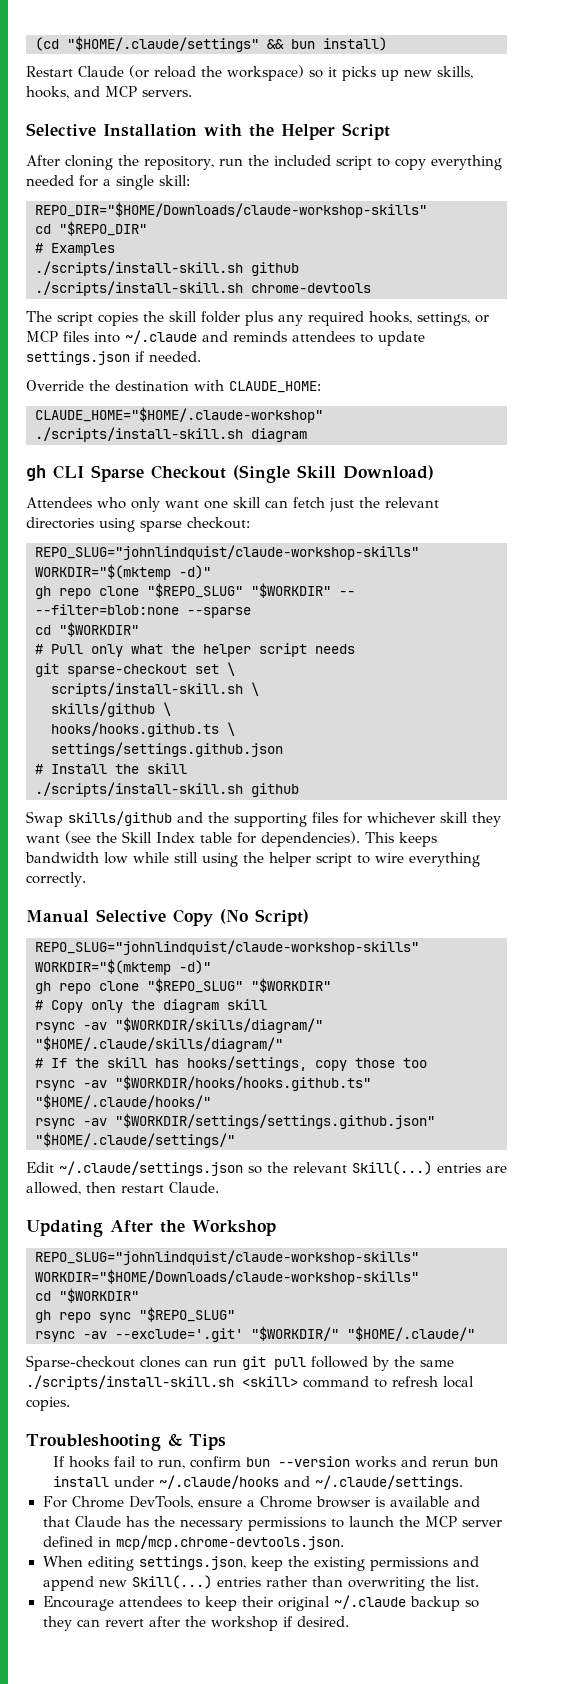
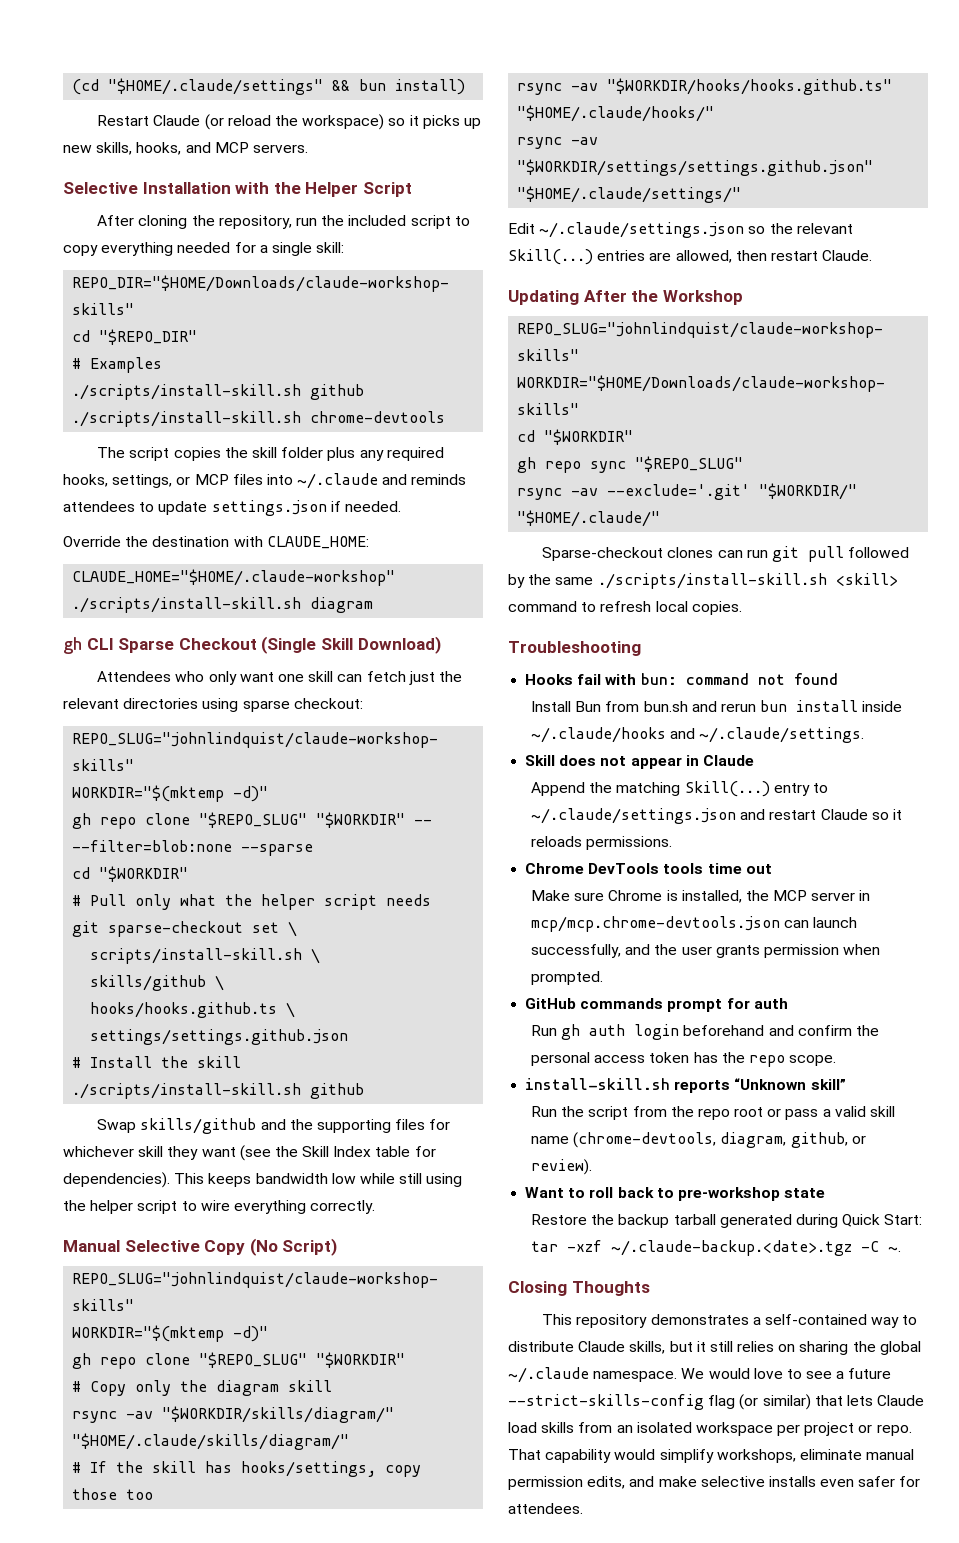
- Troubleshooting & Tips
- If hooks fail to run, confirm bun --version works and rerun bun install under ~/.claude/hooks and ~/.claude/settings.
+ Troubleshooting
+ Hooks fail with bun: command not found
+ Install Bun from bun.sh and rerun bun install inside ~/.claude/hooks and ~/.claude/settings.
- For Chrome DevTools, ensure a Chrome browser is available and that Claude has the necessary permissions to launch the MCP server defined in mcp/mcp.chrome-devtools.json.
- When editing settings.json, keep the existing permissions and append new Skill(...) entries rather than overwriting the list.
- Encourage attendees to keep their original ~/.claude backup so they can revert after the workshop if desired.
+ Skill does not appear in Claude
+ Append the matching Skill(...) entry to ~/.claude/settings.json and restart Claude so it reloads permissions.
+ Chrome DevTools tools time out
+ Make sure Chrome is installed, the MCP server in mcp/mcp.chrome-devtools.json can launch successfully, and the user grants permission when prompted.
+ GitHub commands prompt for auth
+ Run gh auth login beforehand and confirm the personal access token has the repo scope.
+ install-skill.sh reports “Unknown skill”
+ Run the script from the repo root or pass a valid skill name (chrome-devtools, diagram, github, or review).
+ Want to roll back to pre-workshop state
+ Restore the backup tarball generated during Quick Start: tar -xzf ~/.claude-backup.<date>.tgz -C ~.
+ Closing Thoughts
+ This repository demonstrates a self-contained way to distribute Claude skills, but it still relies on sharing the global ~/.claude namespace. We would love to see a future --strict-skills-config flag (or similar) that lets Claude load skills from an isolated workspace per project or repo. That capability would simplify workshops, eliminate manual permission edits, and make selective installs even safer for attendees.

